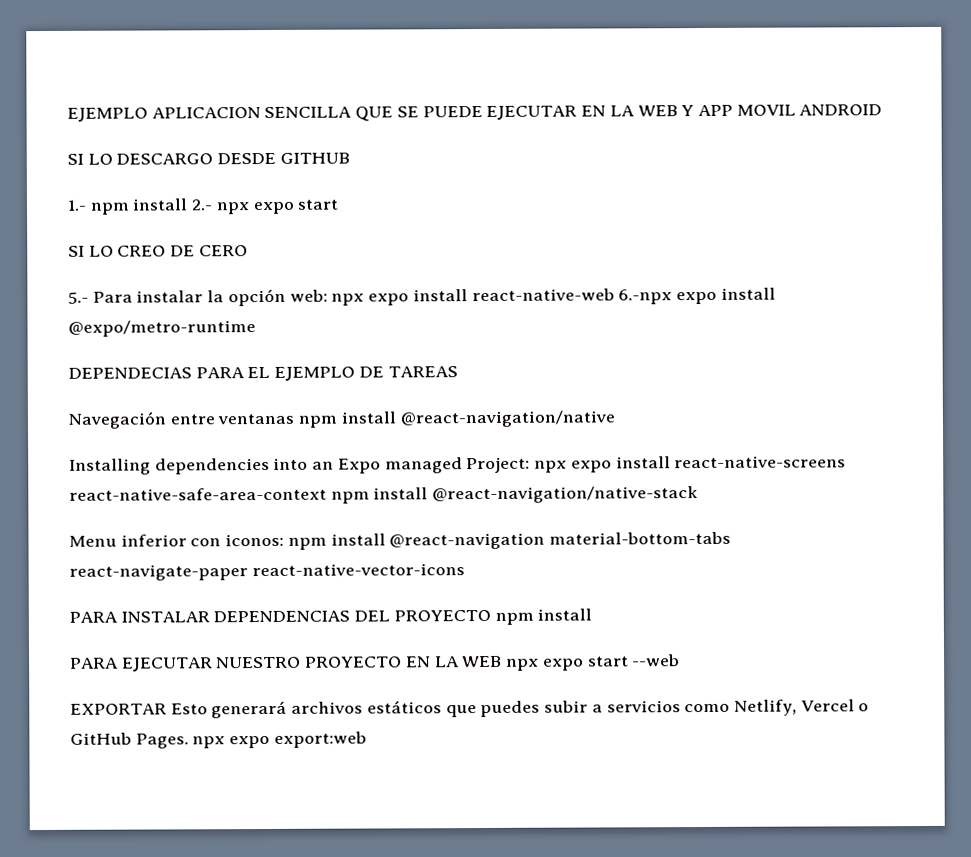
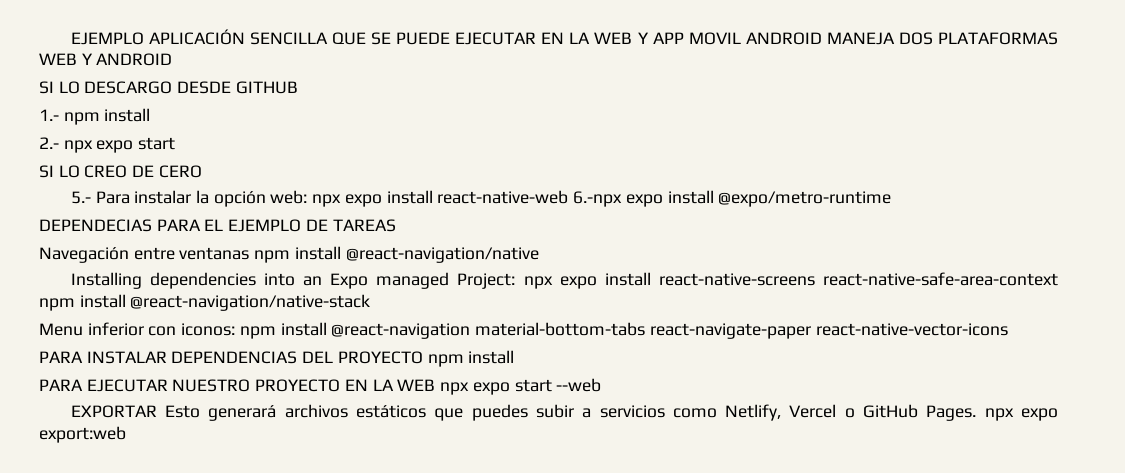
- EJEMPLO APLICACION SENCILLA QUE SE PUEDE EJECUTAR EN LA WEB Y APP MOVIL ANDROID
+ EJEMPLO APLICACIÓN SENCILLA QUE SE PUEDE EJECUTAR EN LA WEB Y APP MOVIL ANDROID MANEJA DOS PLATAFORMAS WEB Y ANDROID
- 1.- npm install 2.- npx expo start
+ 1.- npm install
+ 2.- npx expo start

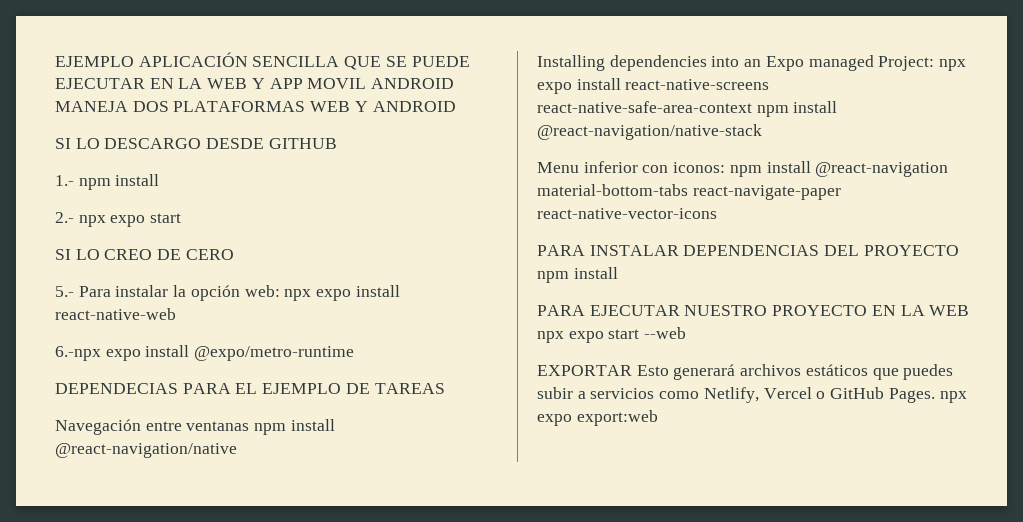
- 5.- Para instalar la opción web: npx expo install react-native-web 6.-npx expo install @expo/metro-runtime
+ 5.- Para instalar la opción web: npx expo install react-native-web
+ 6.-npx expo install @expo/metro-runtime

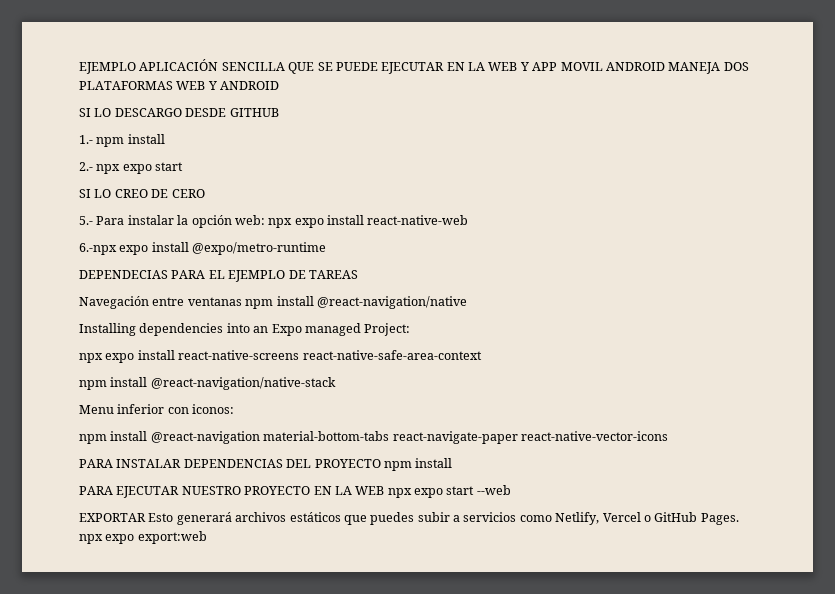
- Installing dependencies into an Expo managed Project: npx expo install react-native-screens react-native-safe-area-context npm install @react-navigation/native-stack
+ Installing dependencies into an Expo managed Project:
+ npx expo install react-native-screens react-native-safe-area-context
+ npm install @react-navigation/native-stack
- Menu inferior con iconos: npm install @react-navigation material-bottom-tabs react-navigate-paper react-native-vector-icons
+ Menu inferior con iconos:
+ npm install @react-navigation material-bottom-tabs react-navigate-paper react-native-vector-icons

